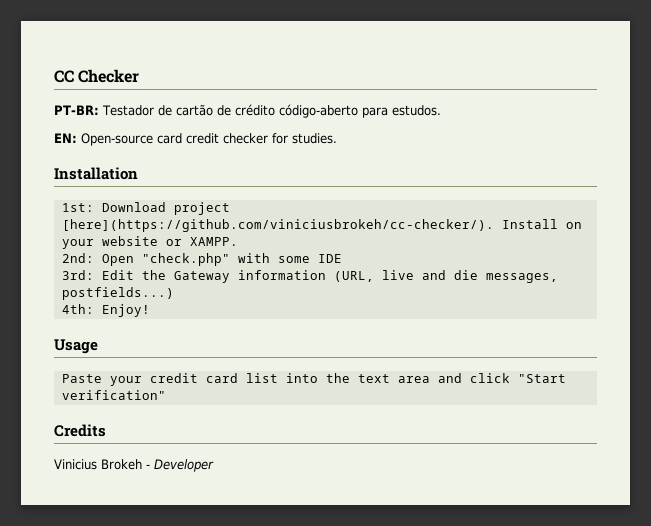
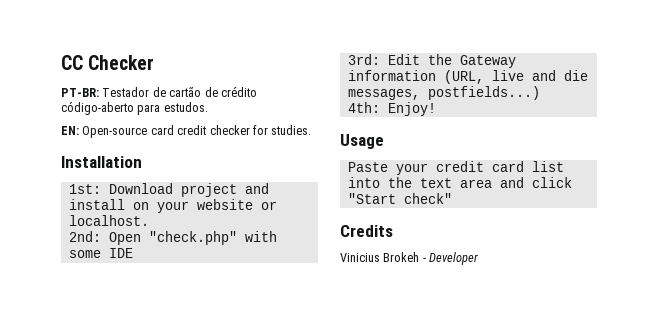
- 1st: Download project [here](https://github.com/viniciusbrokeh/cc-checker/). Install on your website or XAMPP.
+ 1st: Download project and install on your website or localhost.
- Paste your credit card list into the text area and click "Start verification"
+ Paste your credit card list into the text area and click "Start check"

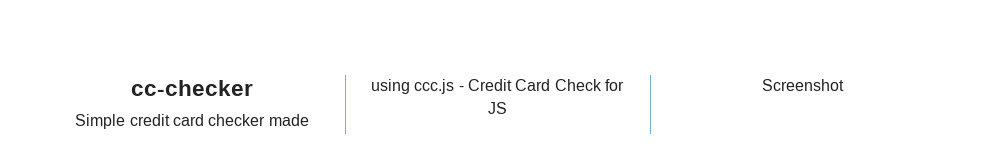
- CC Checker
- PT-BR: Testador de cartão de crédito código-aberto para estudos.
- EN: Open-source card credit checker for studies.
- Installation
- 1st: Download project and install on your website or localhost.
- 2nd: Open "check.php" with some IDE
- 3rd: Edit the Gateway information (URL, live and die messages, postfields...)
- 4th: Enjoy!
- Usage
- Paste your credit card list into the text area and click "Start check"
- Credits
- Vinicius Brokeh - Developer
+ cc-checker
+ Simple credit card checker made using ccc.js - Credit Card Check for JS
+ Screenshot

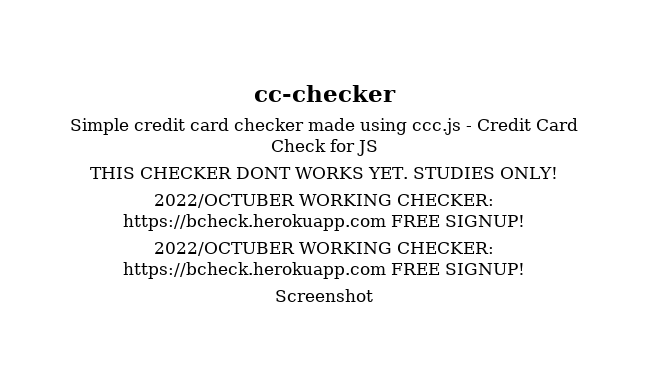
+ THIS CHECKER DONT WORKS YET. STUDIES ONLY!
+ 2022/OCTUBER WORKING CHECKER: https://bcheck.herokuapp.com FREE SIGNUP!
+ 2022/OCTUBER WORKING CHECKER: https://bcheck.herokuapp.com FREE SIGNUP!

